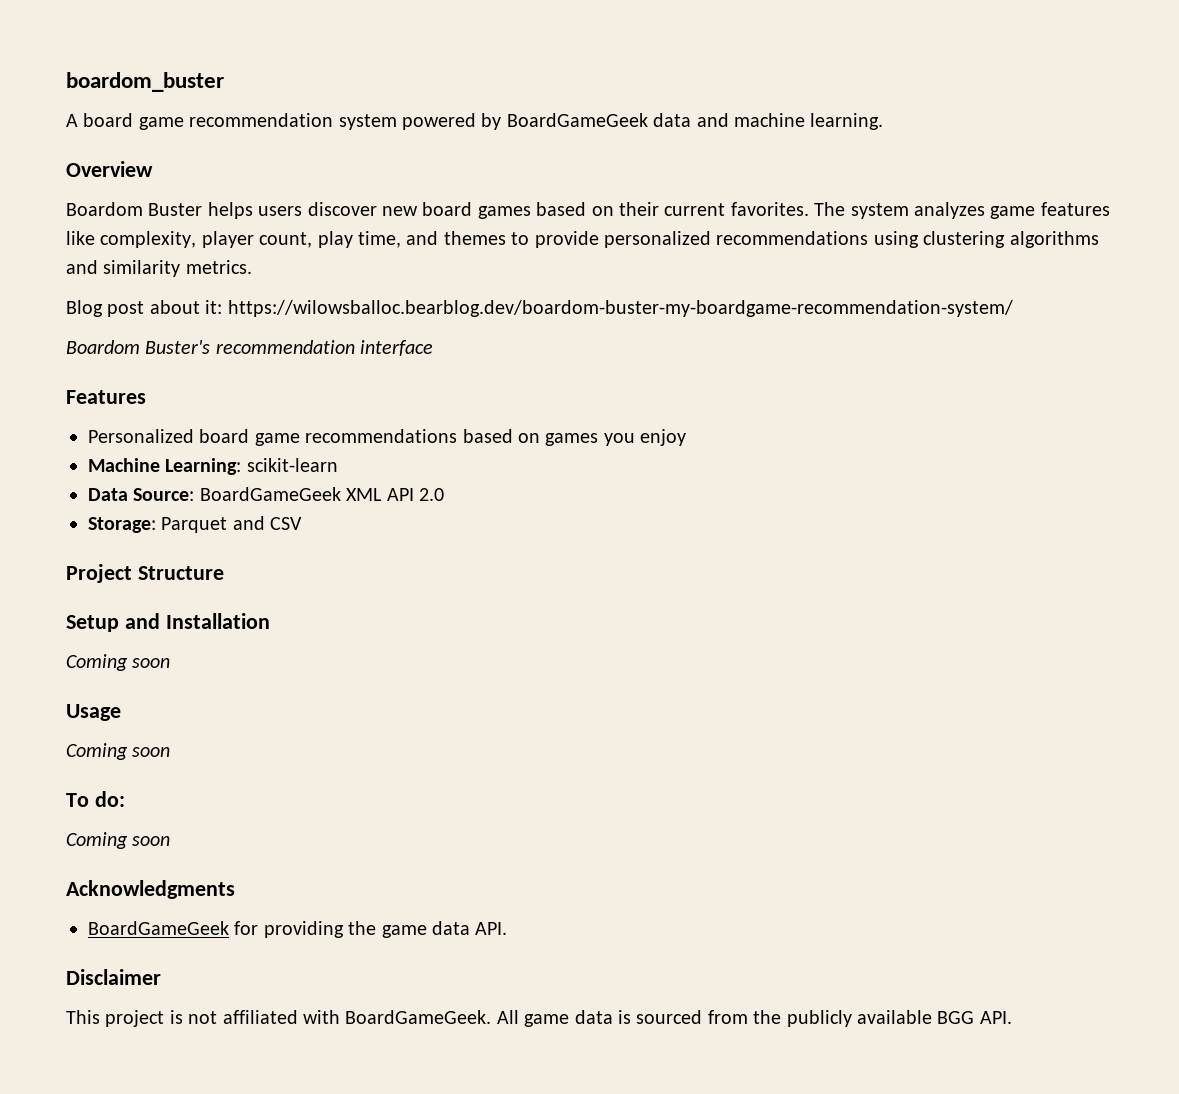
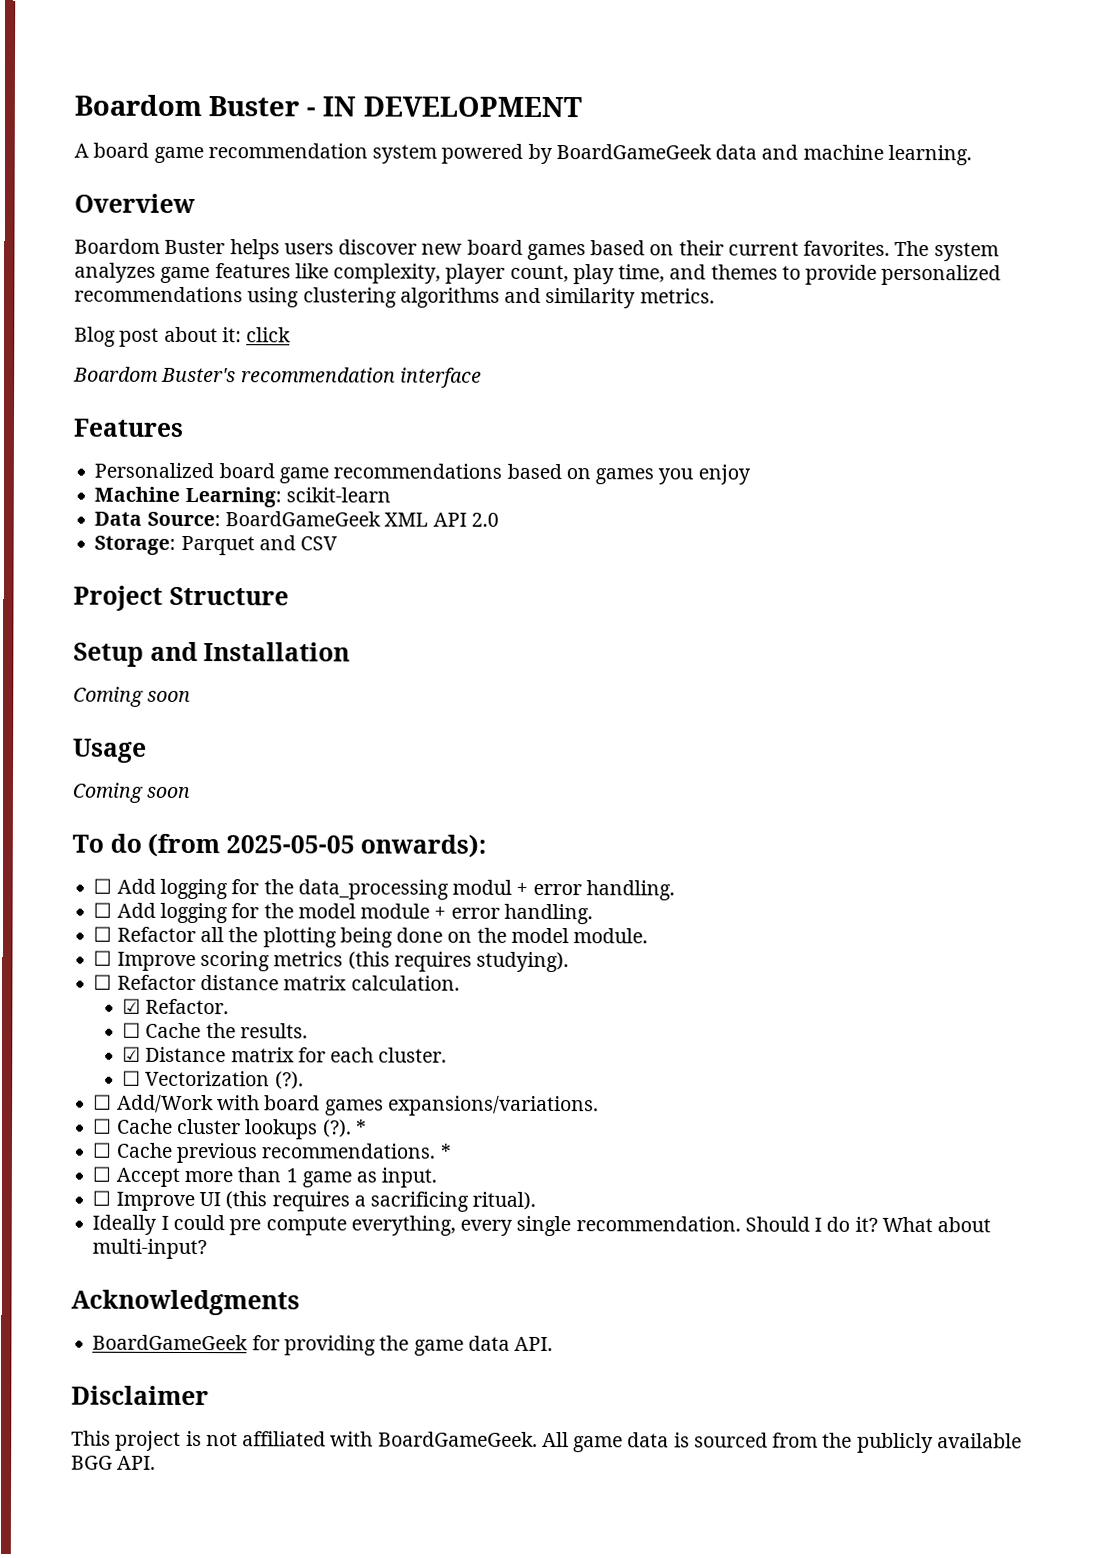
- boardom_buster
+ Boardom Buster - IN DEVELOPMENT
- Blog post about it: https://wilowsballoc.bearblog.dev/boardom-buster-my-boardgame-recommendation-system/
+ Blog post about it: click
- To do:
- Coming soon
+ To do (from 2025-05-05 onwards):
+ ☐ Add logging for the data_processing modul + error handling.
+ ☐ Add logging for the model module + error handling.
+ ☐ Refactor all the plotting being done on the model module.
+ ☐ Improve scoring metrics (this requires studying).
+ ☐ Refactor distance matrix calculation.
+ ☑ Refactor.
+ ☐ Cache the results.
+ ☑ Distance matrix for each cluster.
+ ☐ Vectorization (?).
+ ☐ Add/Work with board games expansions/variations.
+ ☐ Cache cluster lookups (?). *
+ ☐ Cache previous recommendations. *
+ ☐ Accept more than 1 game as input.
+ ☐ Improve UI (this requires a sacrificing ritual).
+ Ideally I could pre compute everything, every single recommendation. Should I do it? What about multi-input?

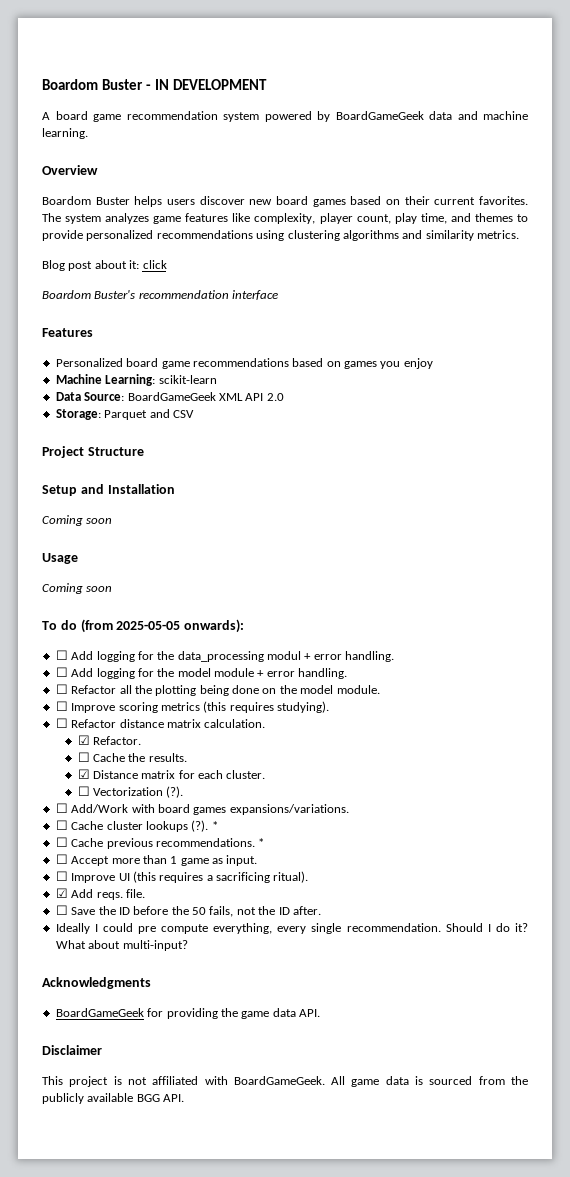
+ ☑ Add reqs. file.
+ ☐ Save the ID before the 50 fails, not the ID after.

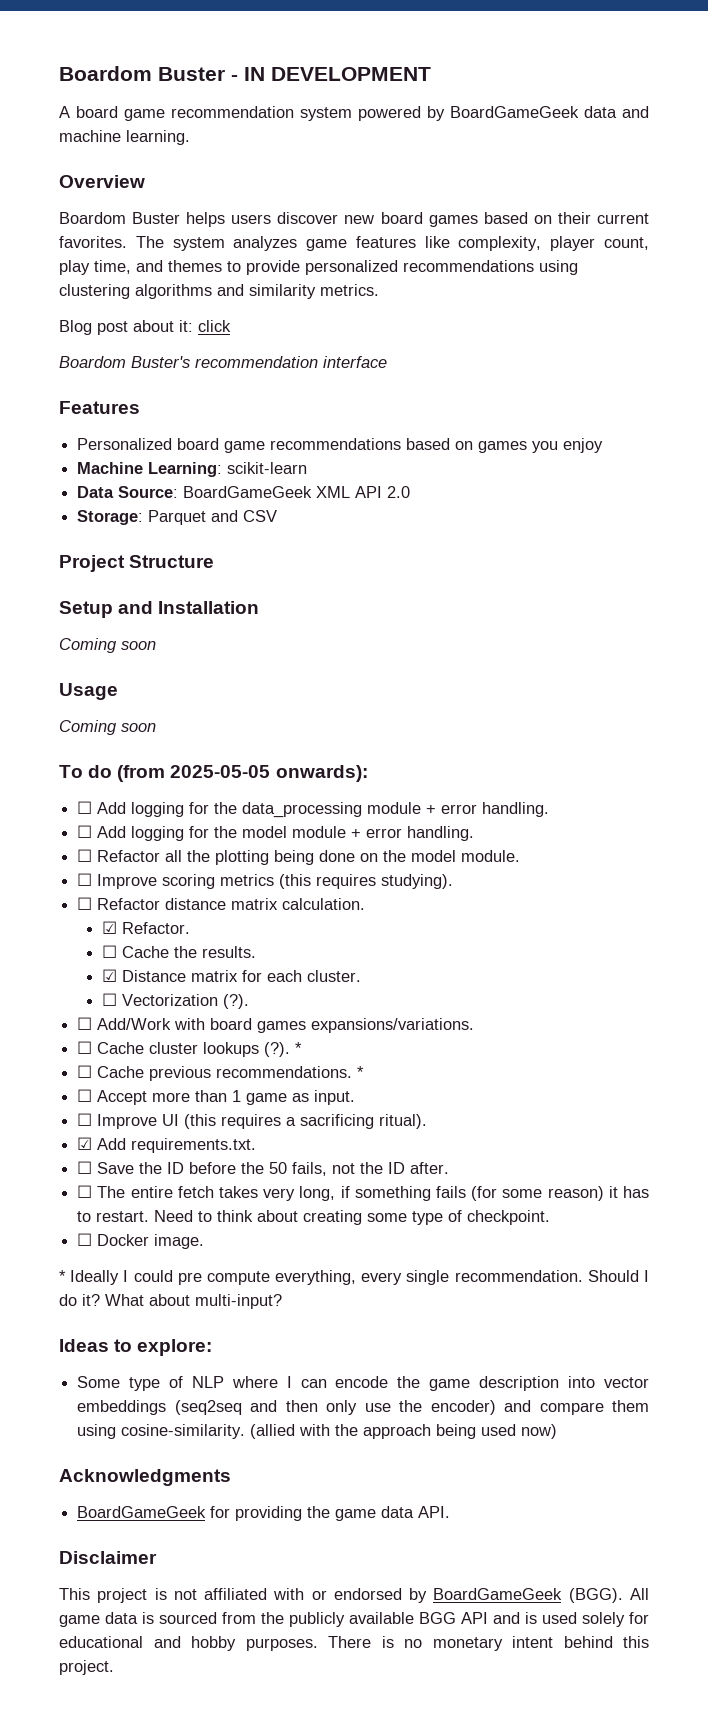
- ☐ Add logging for the data_processing modul + error handling.
+ ☐ Add logging for the data_processing module + error handling.
- ☑ Add reqs. file.
+ ☑ Add requirements.txt.
- Ideally I could pre compute everything, every single recommendation.
+ ☐ The entire fetch takes very long, if something fails (for some reason) it has to restart. Need to think about creating some type of checkpoint.
+ ☐ Docker image.
+ * Ideally I could pre compute everything, every single recommendation.
+ Ideas to explore:
+ Some type of NLP where I can encode the game description into vector embeddings (seq2seq and then only use the encoder) and compare them using cosine-similarity. (allied with the approach being used now)
- This project is not affiliated with BoardGameGeek.
+ This project is not affiliated with or endorsed by BoardGameGeek (BGG).
- All game data is sourced from the publicly available BGG API.
+ All game data is sourced from the publicly available BGG API and is used solely for educational and hobby purposes. There is no monetary intent behind this project.

